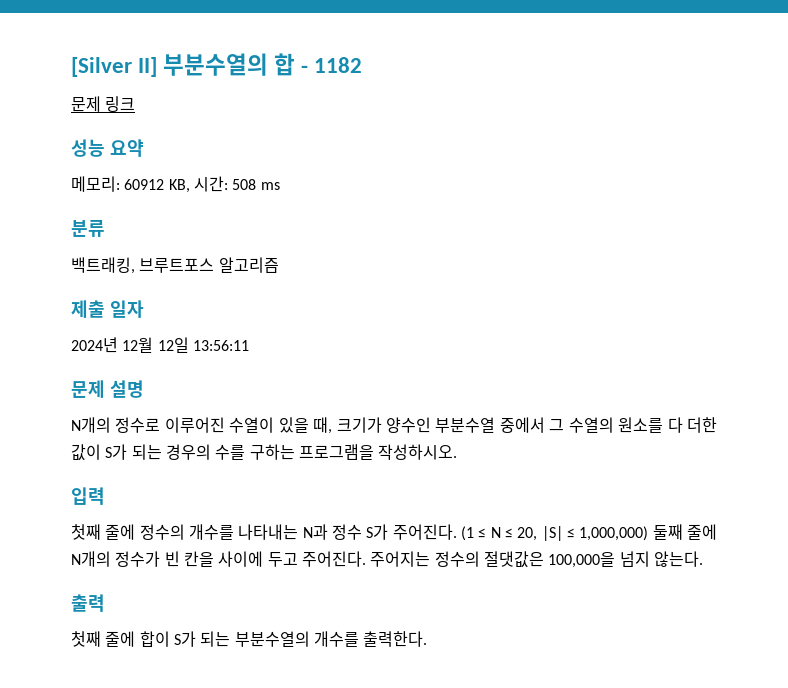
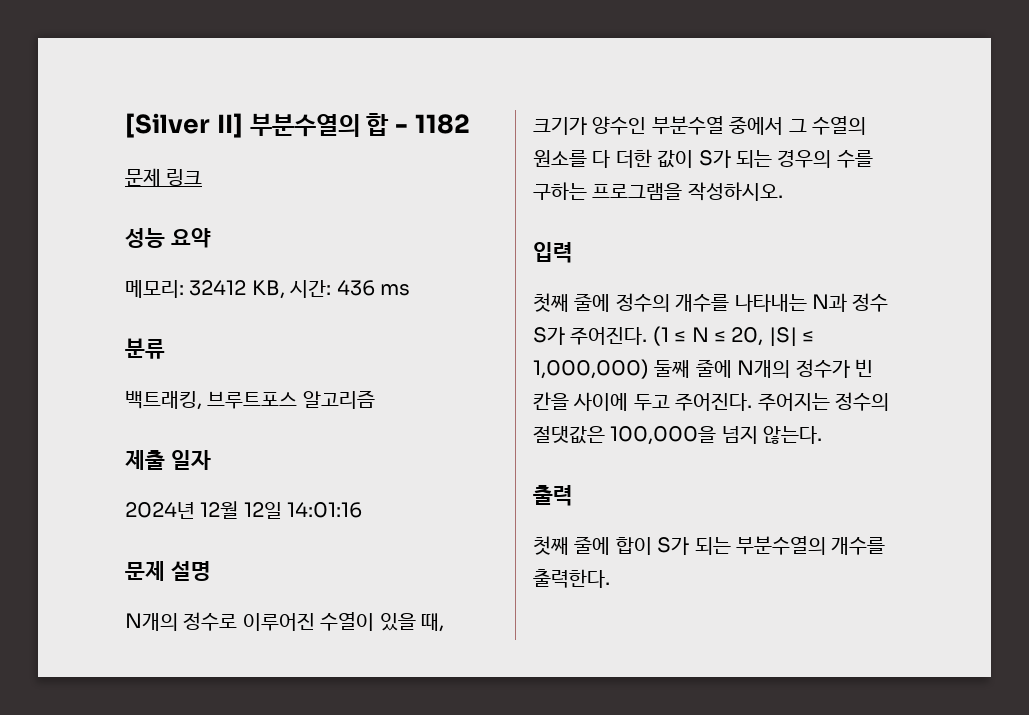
- 메모리: 60912 KB, 시간: 508 ms
+ 메모리: 32412 KB, 시간: 436 ms
- 2024년 12월 12일 13:56:11
+ 2024년 12월 12일 14:01:16

